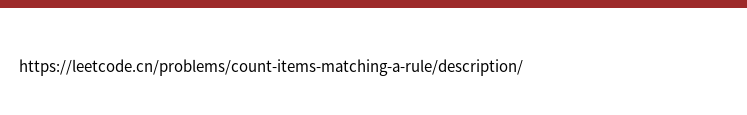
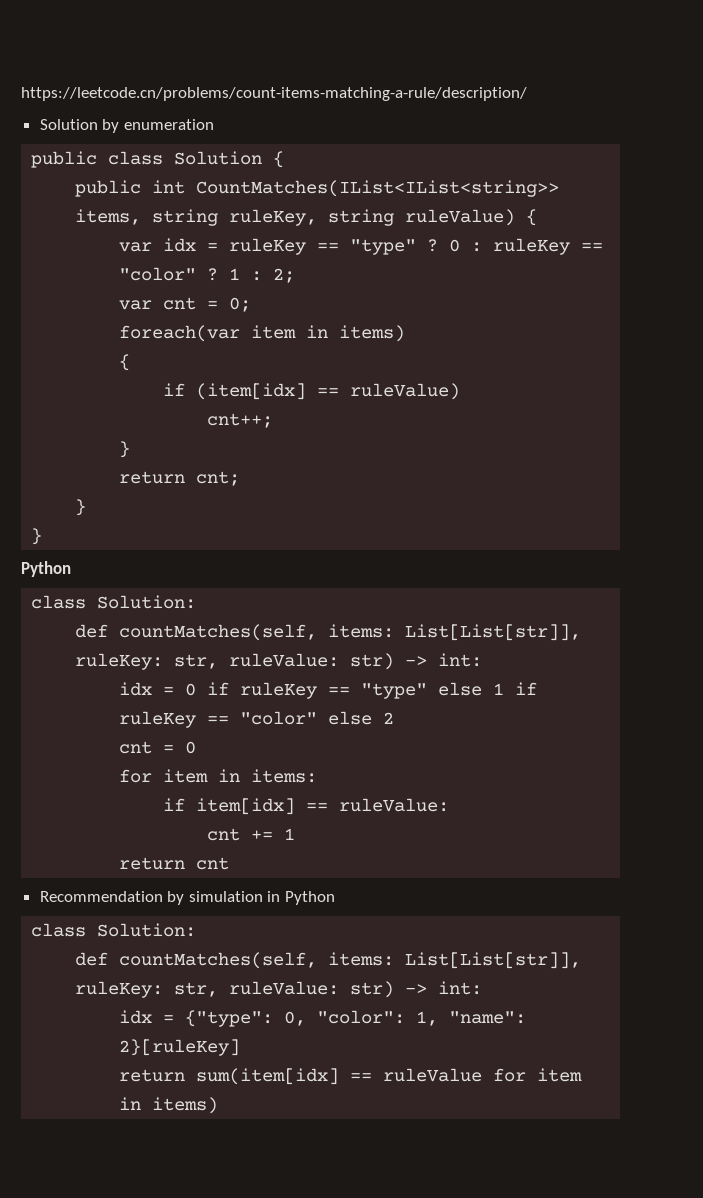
+ Solution by enumeration
+ public class Solution {
+ public int CountMatches(IList<IList<string>> items, string ruleKey, string ruleValue) {
+ var idx = ruleKey == "type" ? 0 : ruleKey == "color" ? 1 : 2;
+ var cnt = 0;
+ foreach(var item in items)
+ {
+ if (item[idx] == ruleValue)
+ cnt++;
+ }
+ return cnt;
+ }
+ }
+ Python
+ class Solution:
+ def countMatches(self, items: List[List[str]], ruleKey: str, ruleValue: str) -> int:
+ idx = 0 if ruleKey == "type" else 1 if ruleKey == "color" else 2
+ cnt = 0
+ for item in items:
+ if item[idx] == ruleValue:
+ cnt += 1
+ return cnt
+ Recommendation by simulation in Python
+ class Solution:
+ def countMatches(self, items: List[List[str]], ruleKey: str, ruleValue: str) -> int:
+ idx = {"type": 0, "color": 1, "name": 2}[ruleKey]
+ return sum(item[idx] == ruleValue for item in items)

